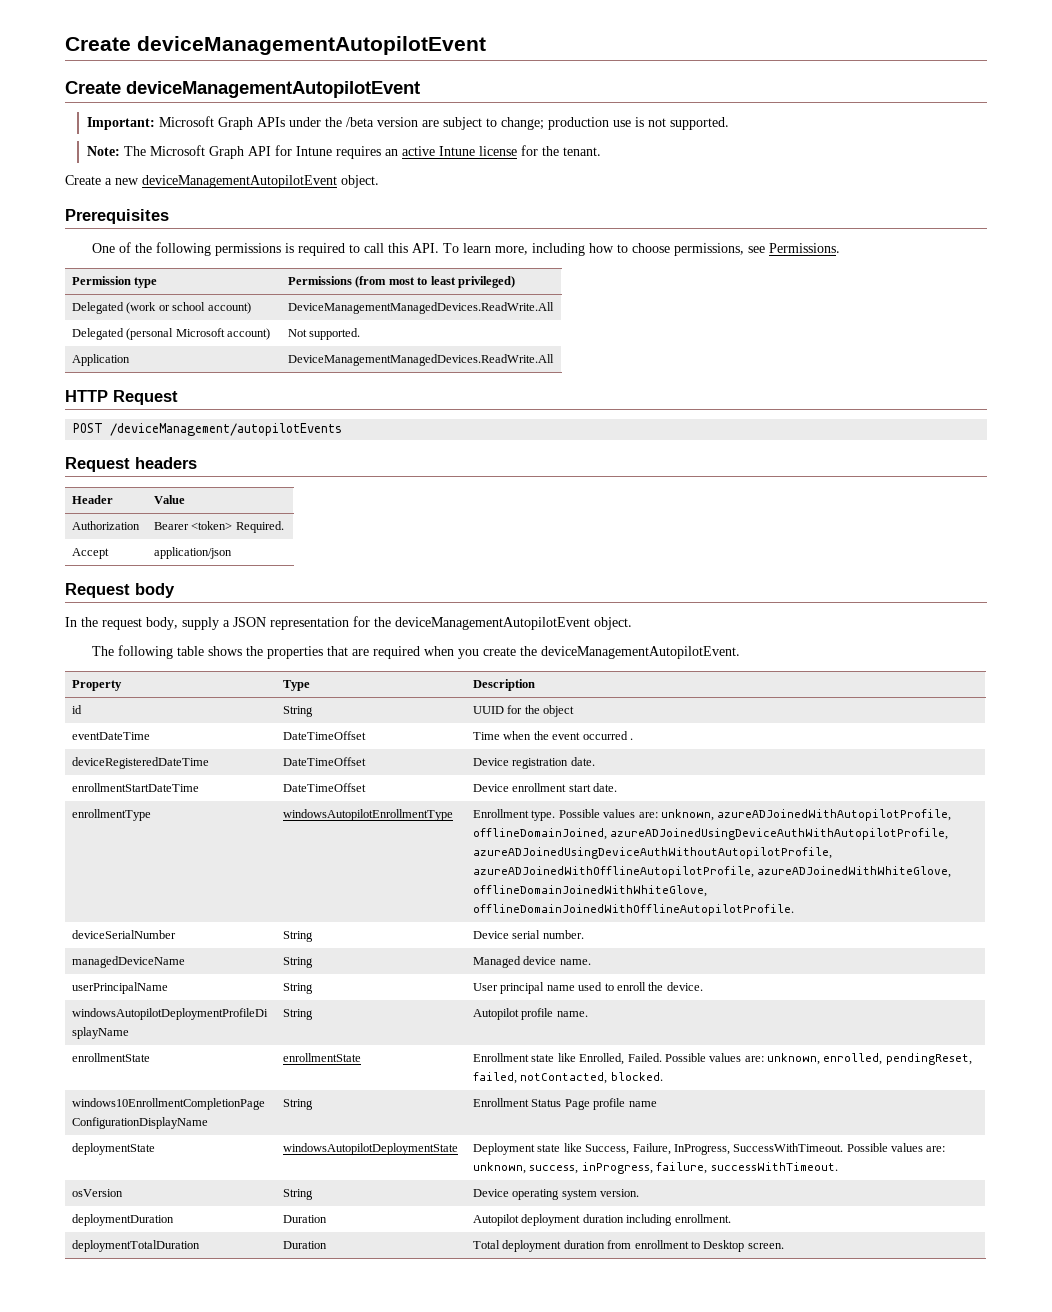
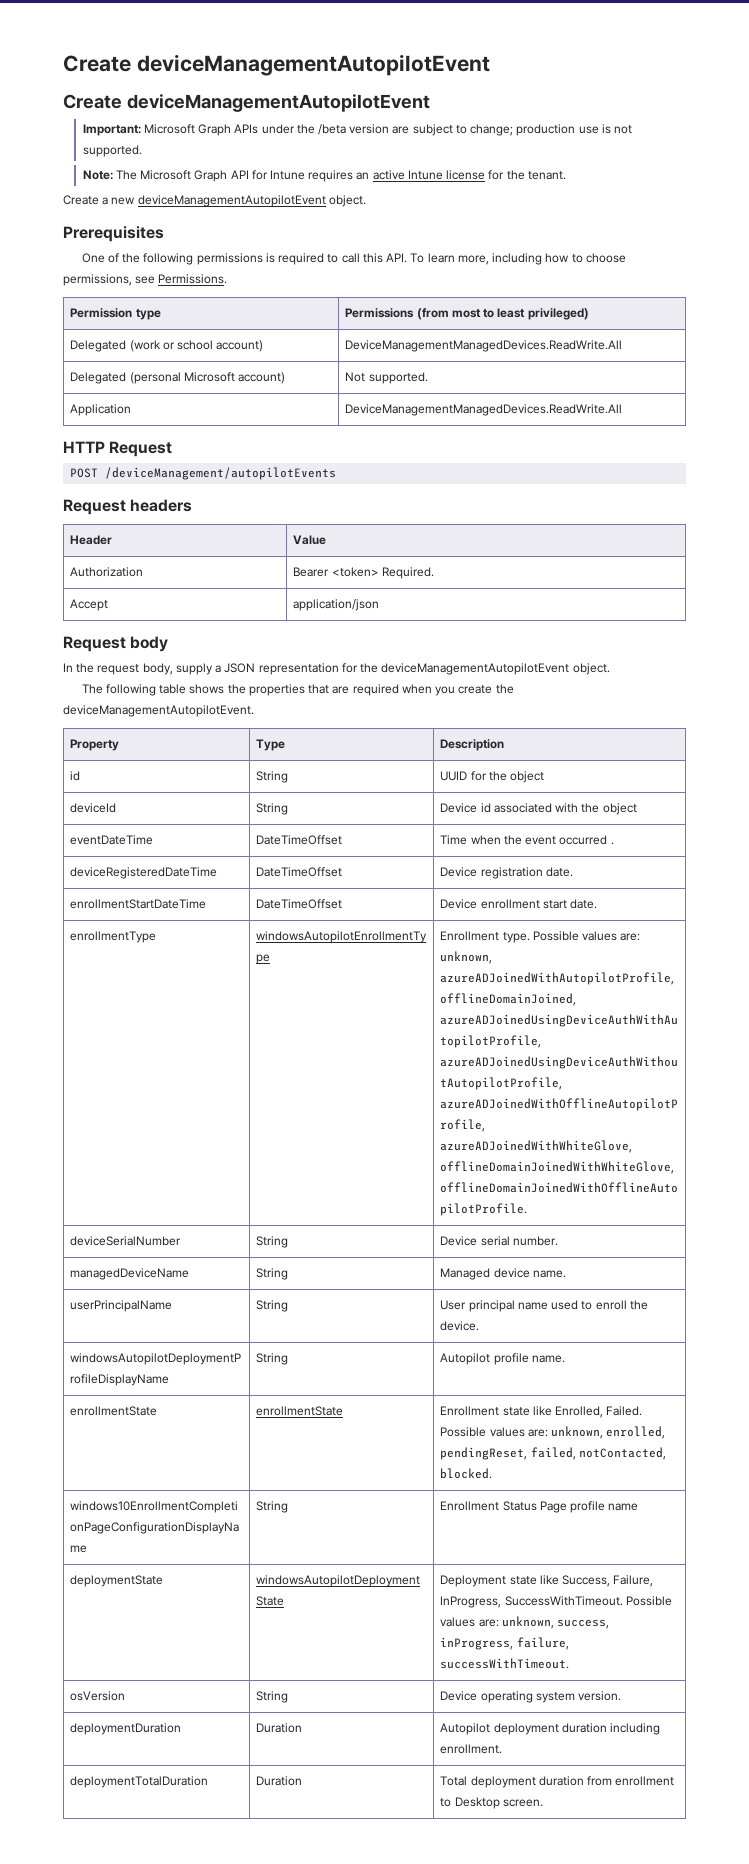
+ deviceId | String | Device id associated with the object

